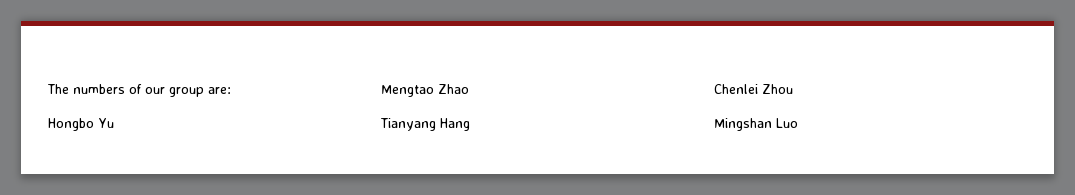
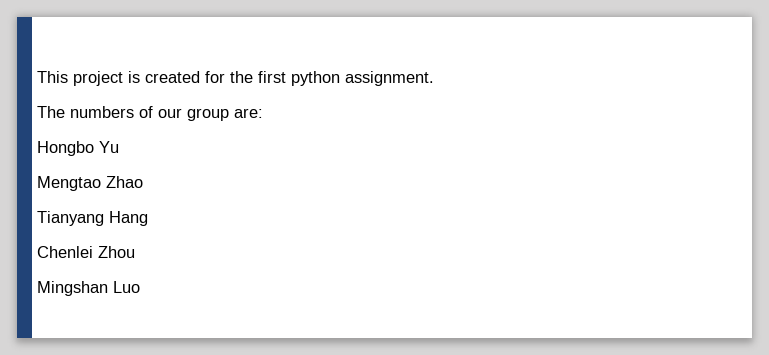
+ This project is created for the first python assignment.

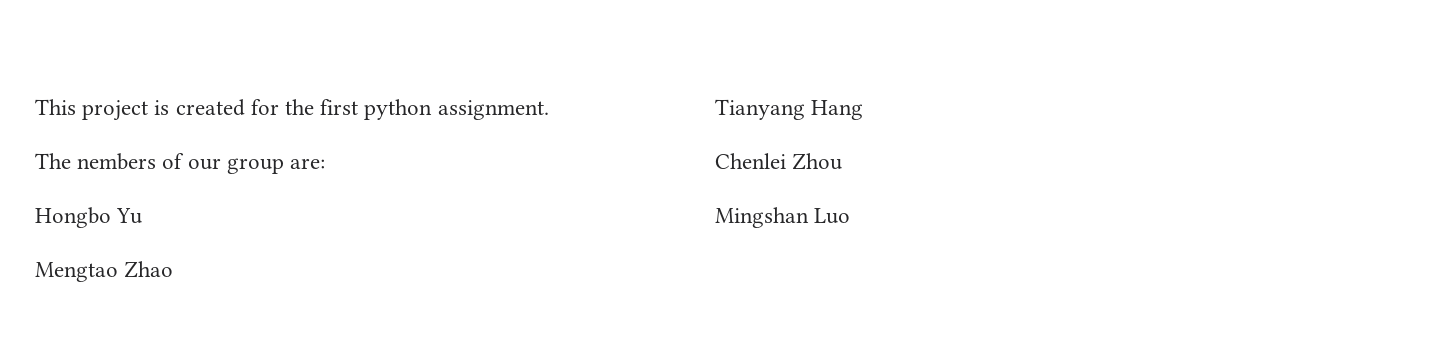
- The numbers of our group are:
+ The nembers of our group are:

